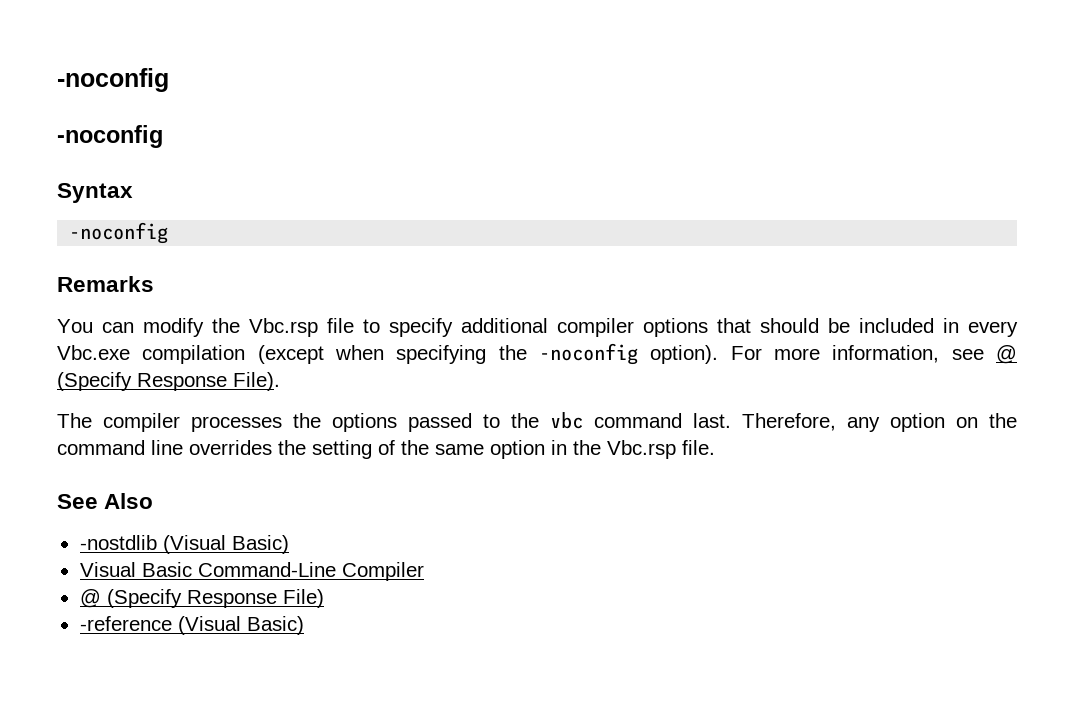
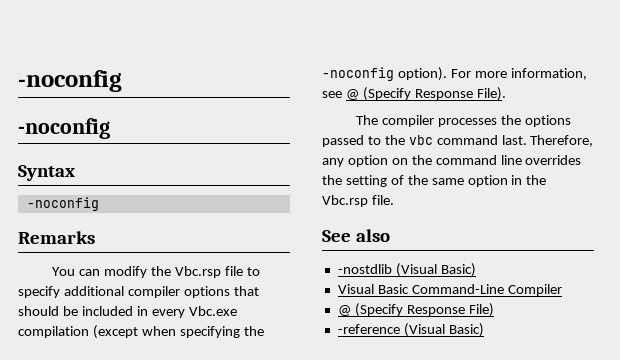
- See Also
+ See also

